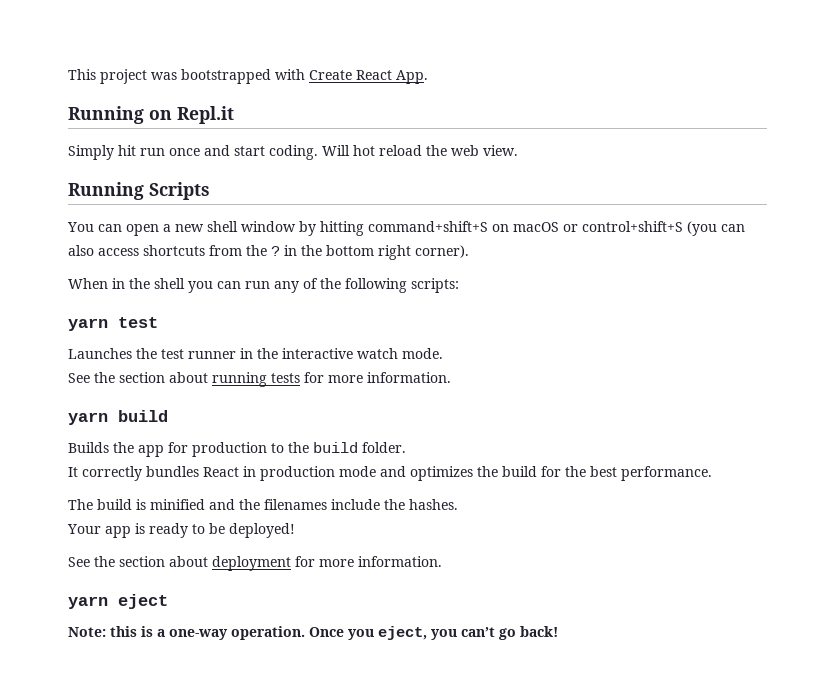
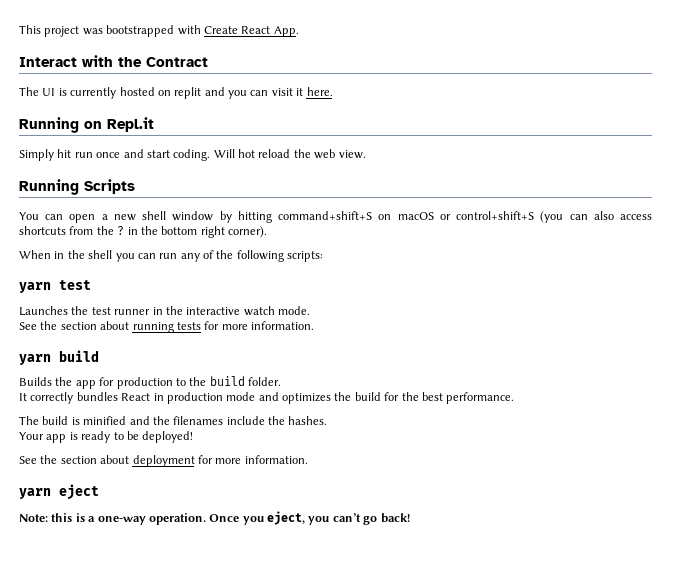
+ Interact with the Contract
+ The UI is currently hosted on replit and you can visit it here.

